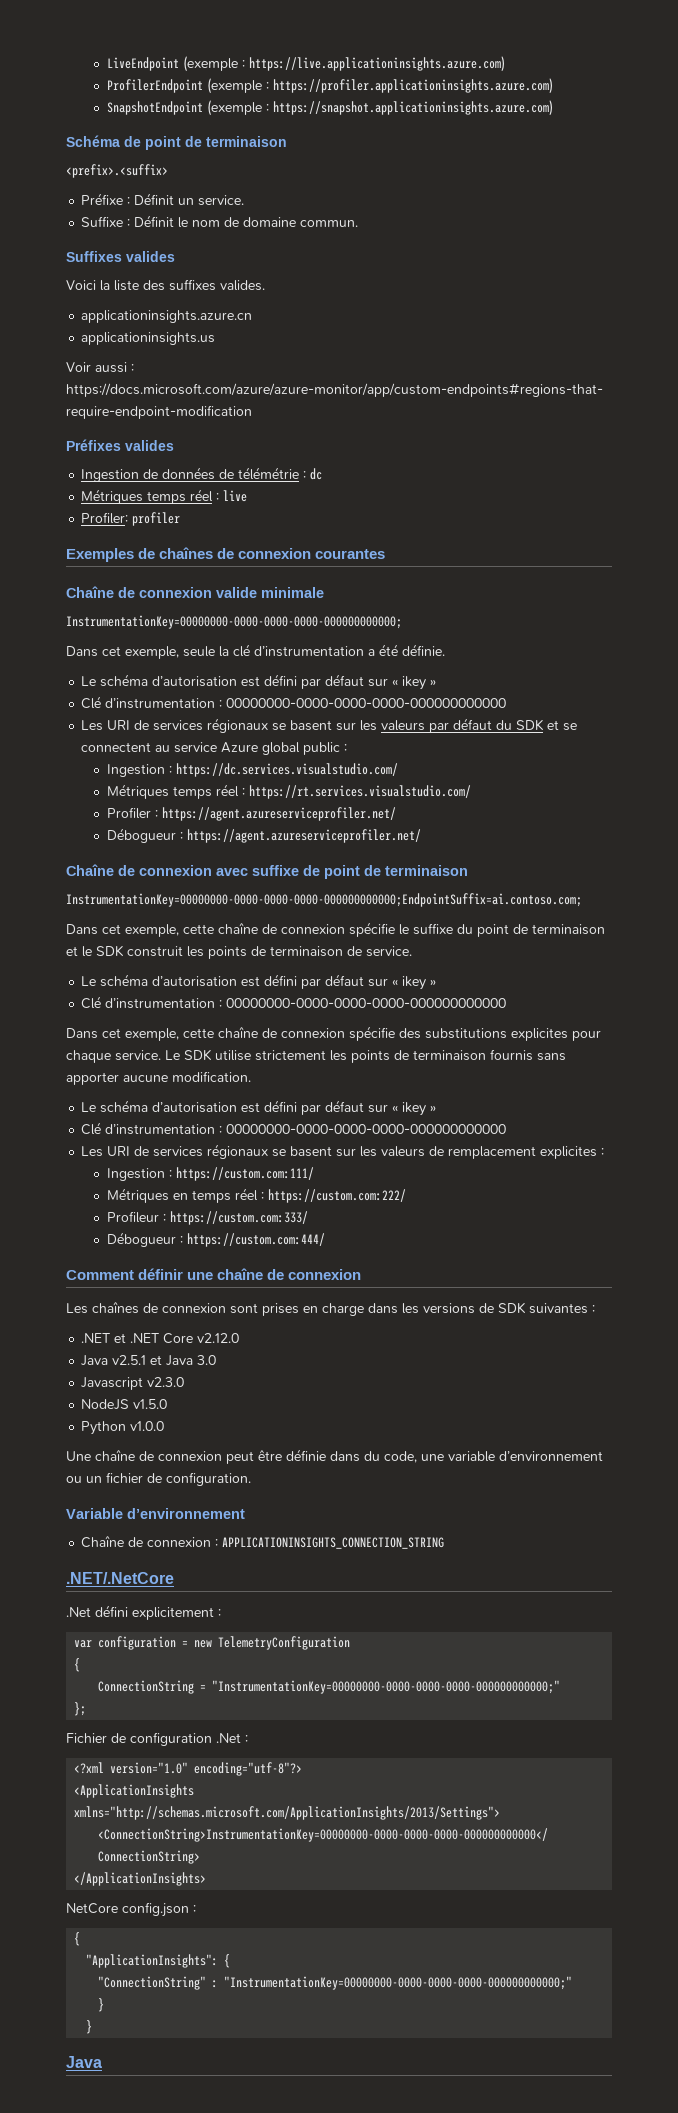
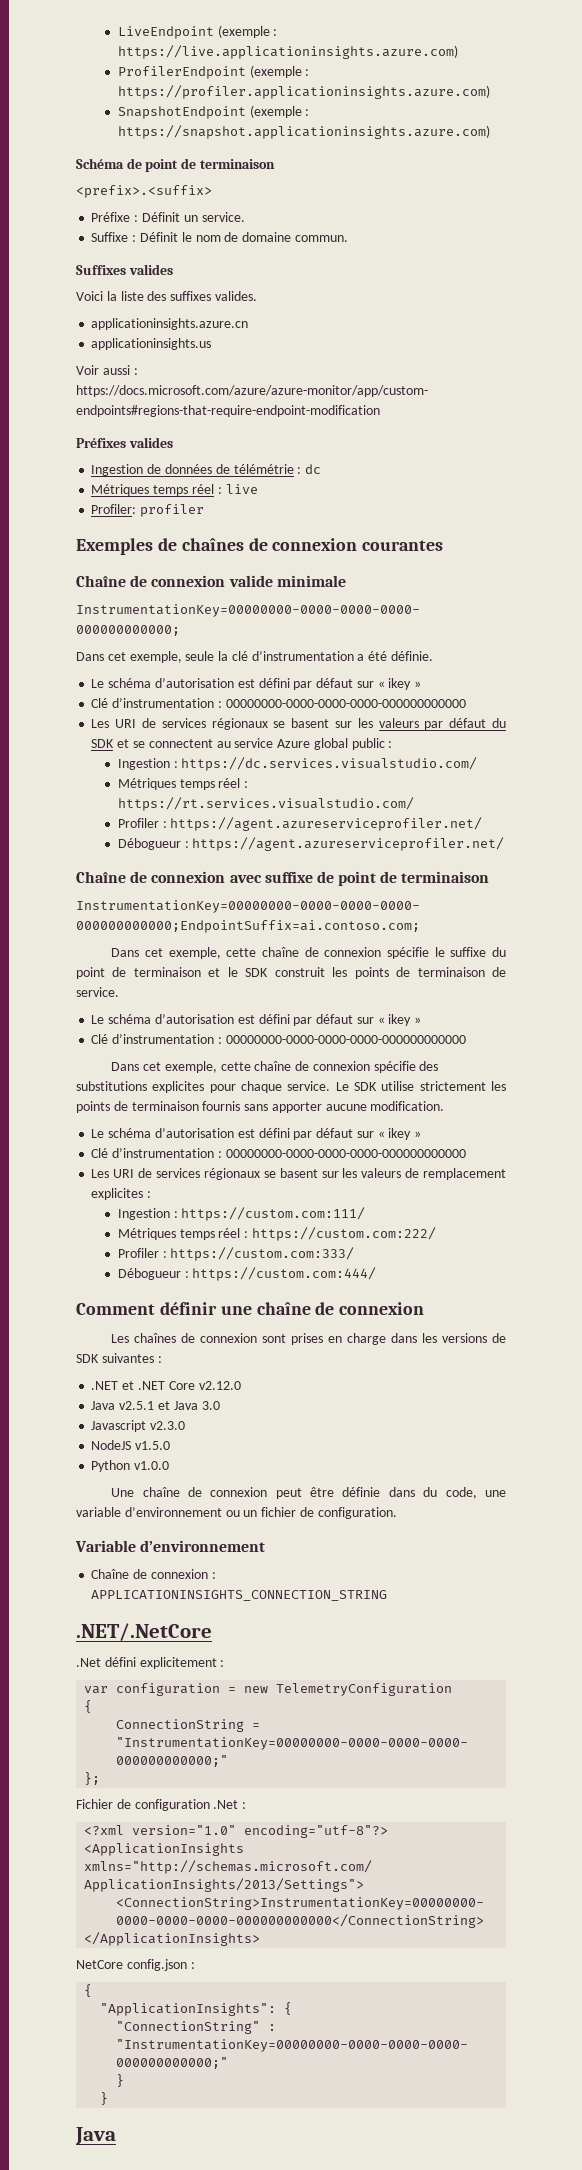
- Métriques en temps réel : https://custom.com:222/
+ Métriques temps réel : https://custom.com:222/
- Profileur : https://custom.com:333/
+ Profiler : https://custom.com:333/

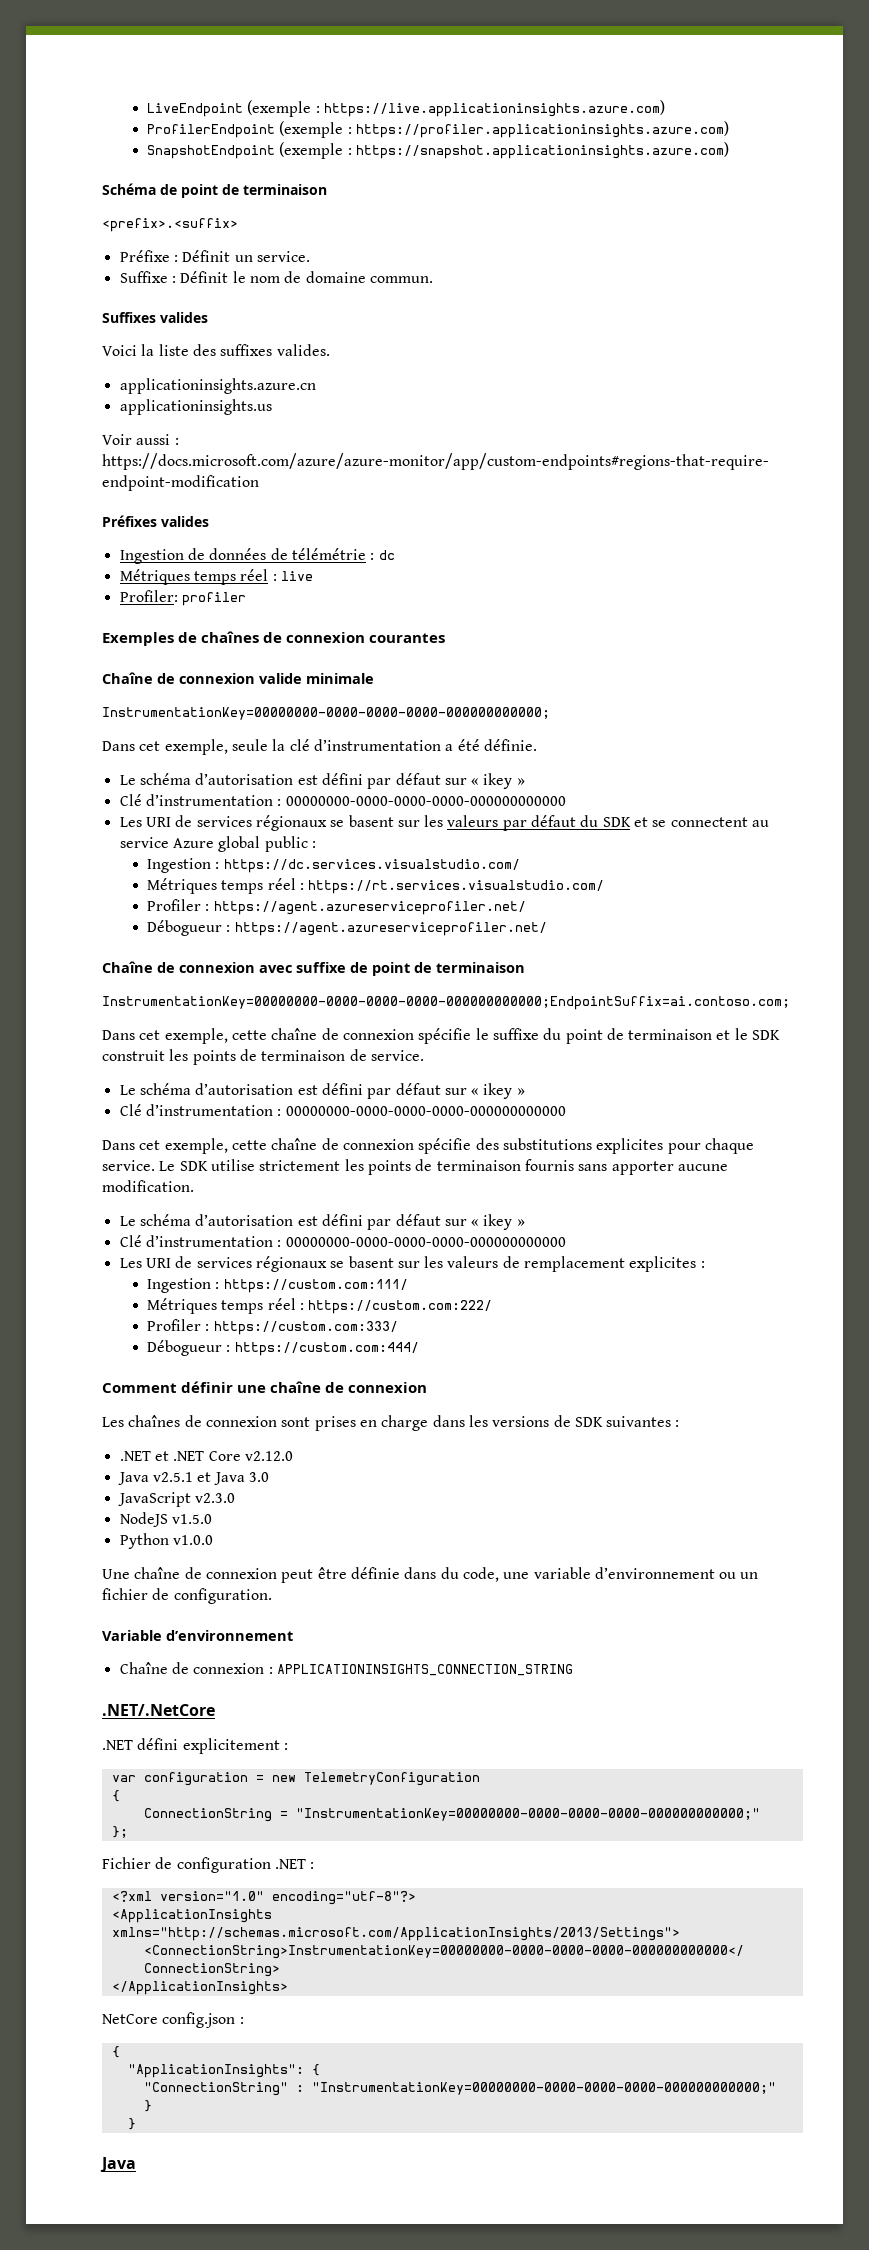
- Javascript v2.3.0
+ JavaScript v2.3.0
- .Net défini explicitement :
+ .NET défini explicitement :
- Fichier de configuration .Net :
+ Fichier de configuration .NET :

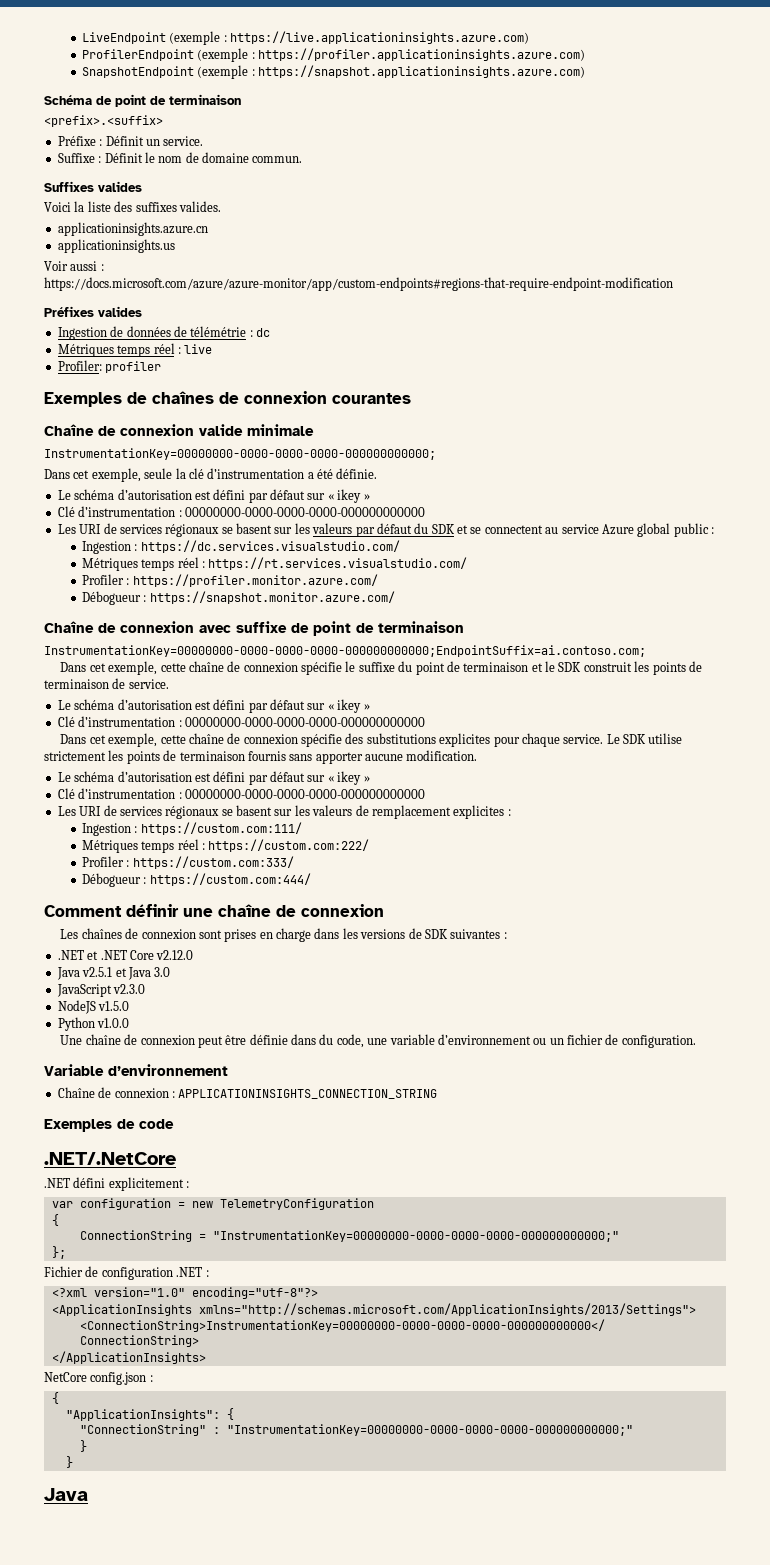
- Profiler : https://agent.azureserviceprofiler.net/
- Débogueur : https://agent.azureserviceprofiler.net/
+ Profiler : https://profiler.monitor.azure.com/
+ Débogueur : https://snapshot.monitor.azure.com/
+ Exemples de code

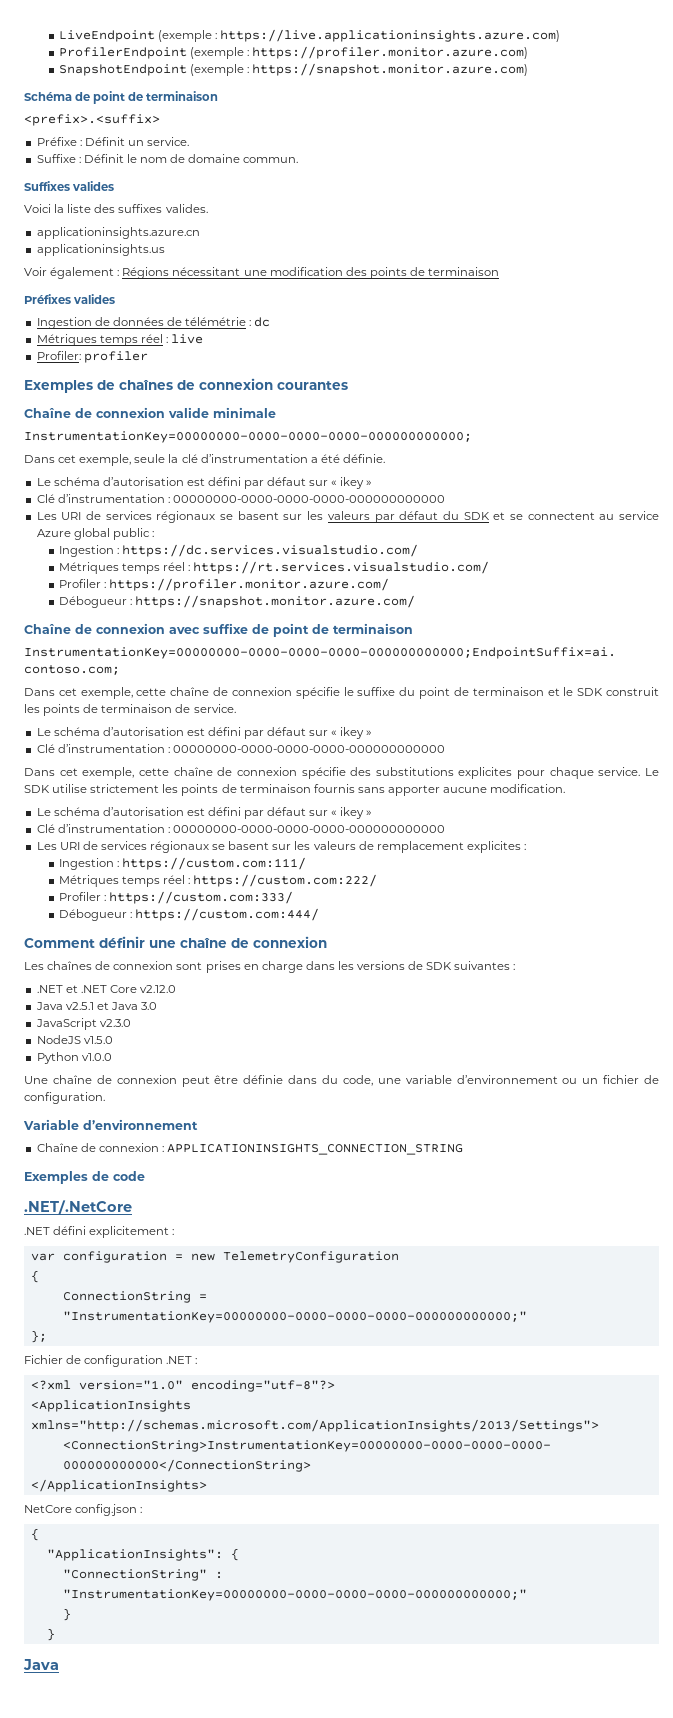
- ProfilerEndpoint (exemple : https://profiler.applicationinsights.azure.com)
+ ProfilerEndpoint (exemple : https://profiler.monitor.azure.com)
- SnapshotEndpoint (exemple : https://snapshot.applicationinsights.azure.com)
+ SnapshotEndpoint (exemple : https://snapshot.monitor.azure.com)
- Voir aussi : https://docs.microsoft.com/azure/azure-monitor/app/custom-endpoints#regions-that-require-endpoint-modification
+ Voir également : Régions nécessitant une modification des points de terminaison

